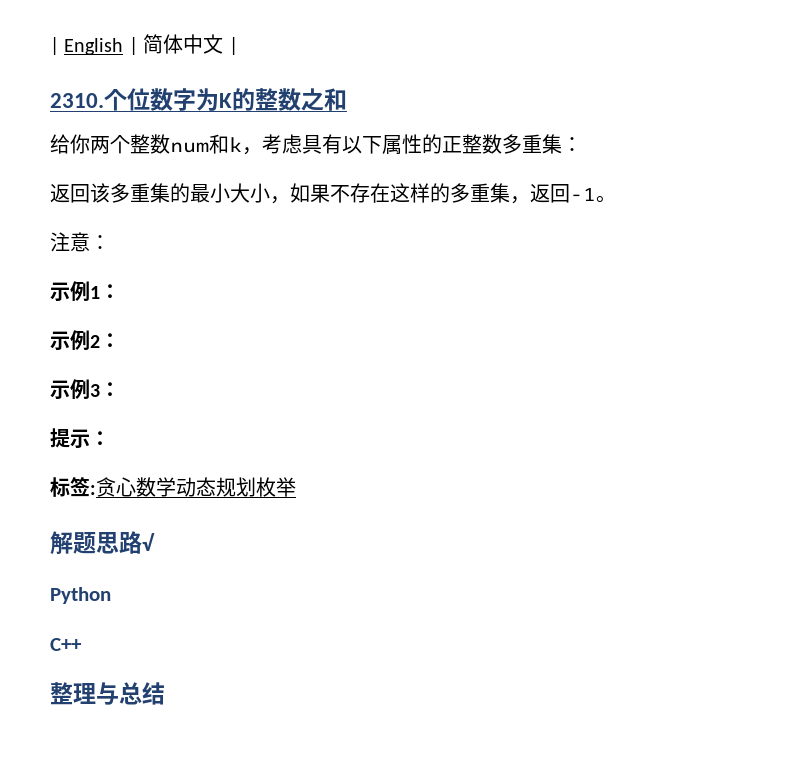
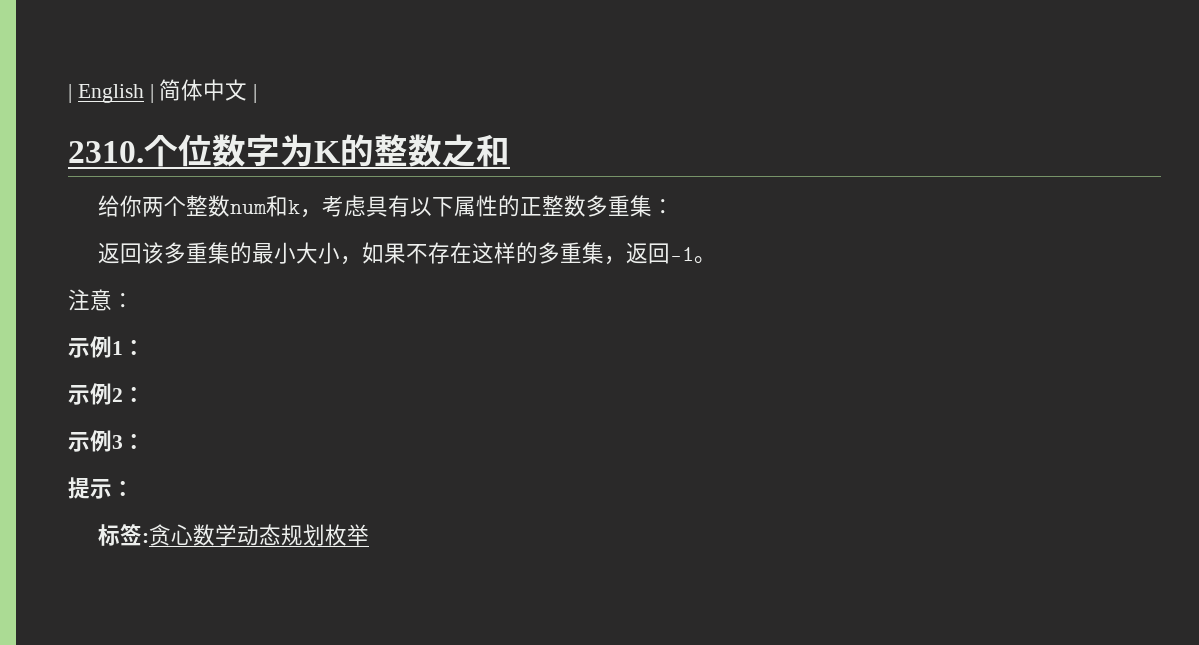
- 解题思路√
- Python
- C++
- 整理与总结

